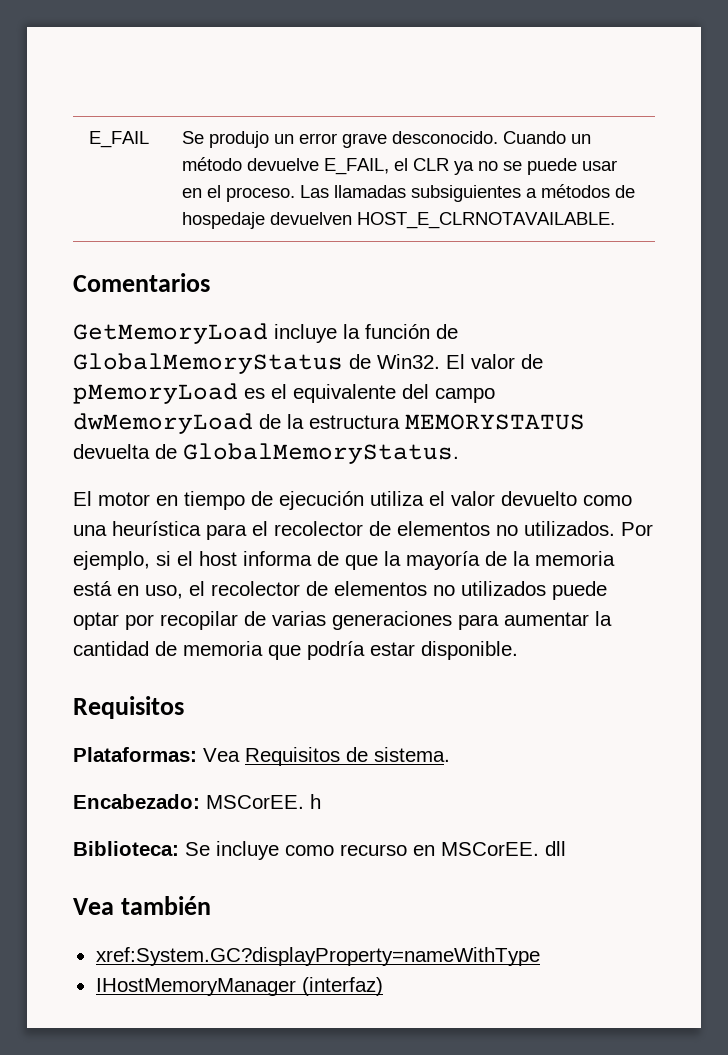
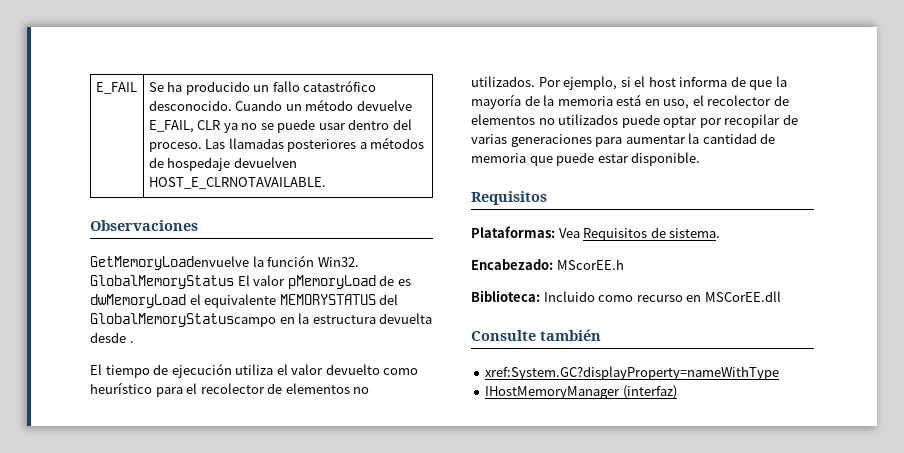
- E_FAIL | Se produjo un error grave desconocido. Cuando un método devuelve E_FAIL, el CLR ya no se puede usar en el proceso. Las llamadas subsiguientes a métodos de hospedaje devuelven HOST_E_CLRNOTAVAILABLE.
+ E_FAIL | Se ha producido un fallo catastrófico desconocido. Cuando un método devuelve E_FAIL, CLR ya no se puede usar dentro del proceso. Las llamadas posteriores a métodos de hospedaje devuelven HOST_E_CLRNOTAVAILABLE.
- Comentarios
- GetMemoryLoad incluye la función de GlobalMemoryStatus de Win32. El valor de pMemoryLoad es el equivalente del campo dwMemoryLoad de la estructura MEMORYSTATUS devuelta de GlobalMemoryStatus.
- El motor en tiempo de ejecución utiliza el valor devuelto como una heurística para el recolector de elementos no utilizados.
+ Observaciones
+ GetMemoryLoadenvuelve la función Win32. GlobalMemoryStatus El valor pMemoryLoad de es dwMemoryLoad el equivalente MEMORYSTATUS del GlobalMemoryStatuscampo en la estructura devuelta desde .
+ El tiempo de ejecución utiliza el valor devuelto como heurístico para el recolector de elementos no utilizados.
- Por ejemplo, si el host informa de que la mayoría de la memoria está en uso, el recolector de elementos no utilizados puede optar por recopilar de varias generaciones para aumentar la cantidad de memoria que podría estar disponible.
+ Por ejemplo, si el host informa de que la mayoría de la memoria está en uso, el recolector de elementos no utilizados puede optar por recopilar de varias generaciones para aumentar la cantidad de memoria que puede estar disponible.
- Encabezado: MSCorEE. h
+ Encabezado: MScorEE.h
- Biblioteca: Se incluye como recurso en MSCorEE. dll
- Vea también
+ Biblioteca: Incluido como recurso en MSCorEE.dll
+ Consulte también

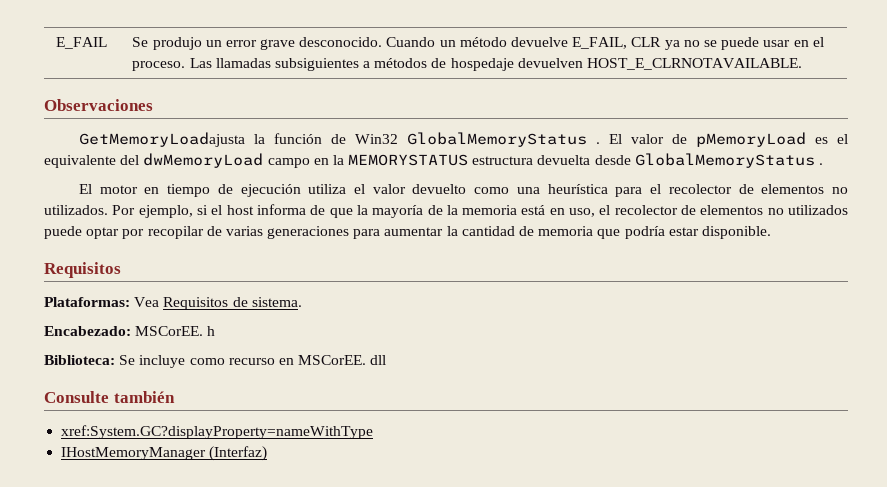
- E_FAIL | Se ha producido un fallo catastrófico desconocido. Cuando un método devuelve E_FAIL, CLR ya no se puede usar dentro del proceso. Las llamadas posteriores a métodos de hospedaje devuelven HOST_E_CLRNOTAVAILABLE.
+ E_FAIL | Se produjo un error grave desconocido. Cuando un método devuelve E_FAIL, CLR ya no se puede usar en el proceso. Las llamadas subsiguientes a métodos de hospedaje devuelven HOST_E_CLRNOTAVAILABLE.
- GetMemoryLoadenvuelve la función Win32. GlobalMemoryStatus El valor pMemoryLoad de es dwMemoryLoad el equivalente MEMORYSTATUS del GlobalMemoryStatuscampo en la estructura devuelta desde .
+ GetMemoryLoadajusta la función de Win32 GlobalMemoryStatus . El valor de pMemoryLoad es el equivalente del dwMemoryLoad campo en la MEMORYSTATUS estructura devuelta desde GlobalMemoryStatus .
- El tiempo de ejecución utiliza el valor devuelto como heurístico para el recolector de elementos no utilizados.
+ El motor en tiempo de ejecución utiliza el valor devuelto como una heurística para el recolector de elementos no utilizados.
- Por ejemplo, si el host informa de que la mayoría de la memoria está en uso, el recolector de elementos no utilizados puede optar por recopilar de varias generaciones para aumentar la cantidad de memoria que puede estar disponible.
+ Por ejemplo, si el host informa de que la mayoría de la memoria está en uso, el recolector de elementos no utilizados puede optar por recopilar de varias generaciones para aumentar la cantidad de memoria que podría estar disponible.
- Encabezado: MScorEE.h
+ Encabezado: MSCorEE. h
- Biblioteca: Incluido como recurso en MSCorEE.dll
+ Biblioteca: Se incluye como recurso en MSCorEE. dll
- IHostMemoryManager (interfaz)
+ IHostMemoryManager (Interfaz)

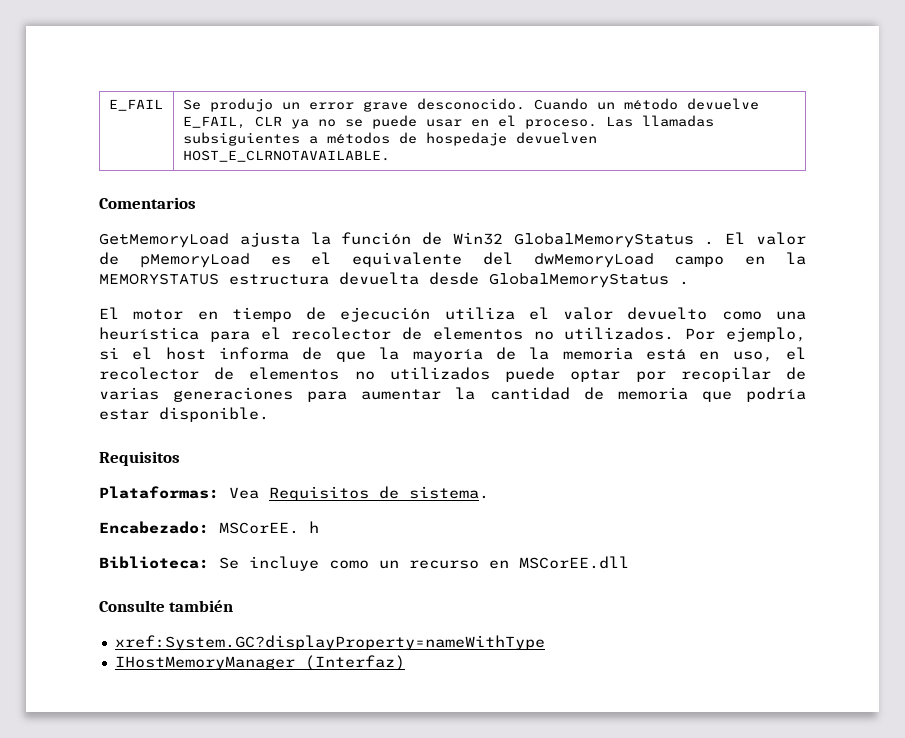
- Observaciones
- GetMemoryLoadajusta la función de Win32 GlobalMemoryStatus .
+ Comentarios
+ GetMemoryLoad ajusta la función de Win32 GlobalMemoryStatus .
- Biblioteca: Se incluye como recurso en MSCorEE. dll
+ Biblioteca: Se incluye como un recurso en MSCorEE.dll

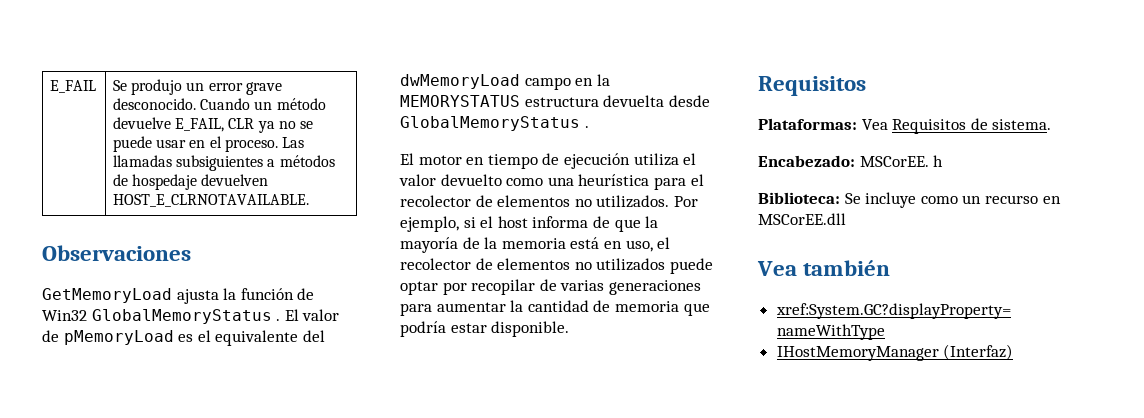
- Comentarios
+ Observaciones
- Consulte también
+ Vea también

